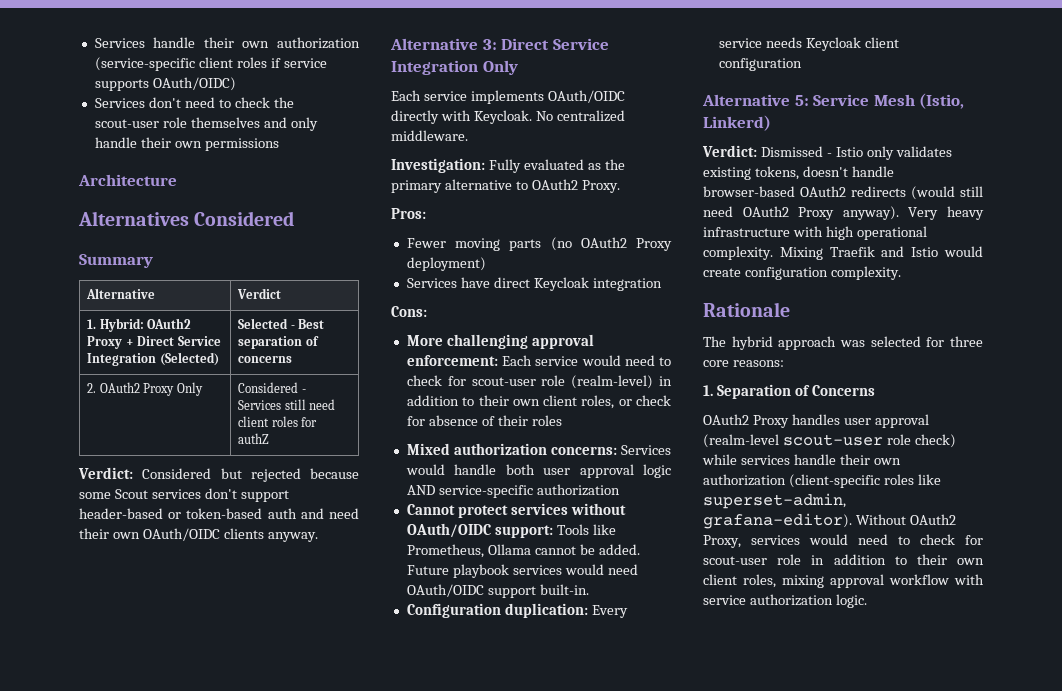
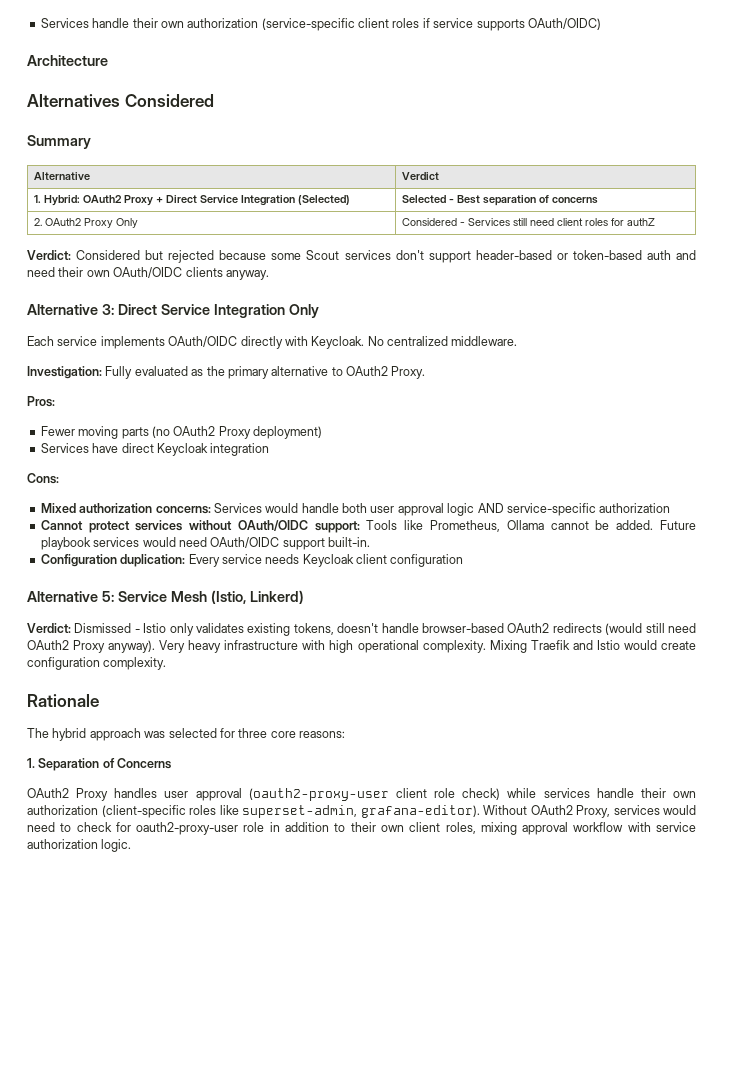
- Services don't need to check the scout-user role themselves and only handle their own permissions
- More challenging approval enforcement: Each service would need to check for scout-user role (realm-level) in addition to their own client roles, or check for absence of their roles
- OAuth2 Proxy handles user approval (realm-level scout-user role check) while services handle their own authorization (client-specific roles like superset-admin, grafana-editor).
+ OAuth2 Proxy handles user approval (oauth2-proxy-user client role check) while services handle their own authorization (client-specific roles like superset-admin, grafana-editor).
- Without OAuth2 Proxy, services would need to check for scout-user role in addition to their own client roles, mixing approval workflow with service authorization logic.
+ Without OAuth2 Proxy, services would need to check for oauth2-proxy-user role in addition to their own client roles, mixing approval workflow with service authorization logic.

